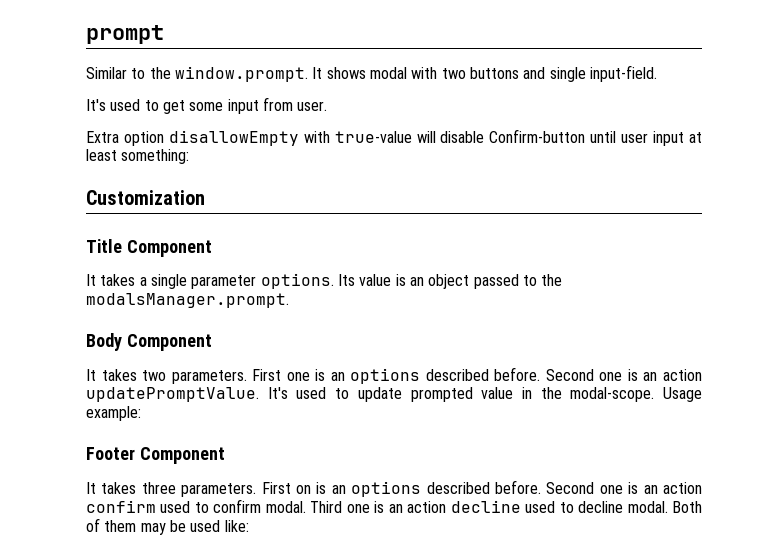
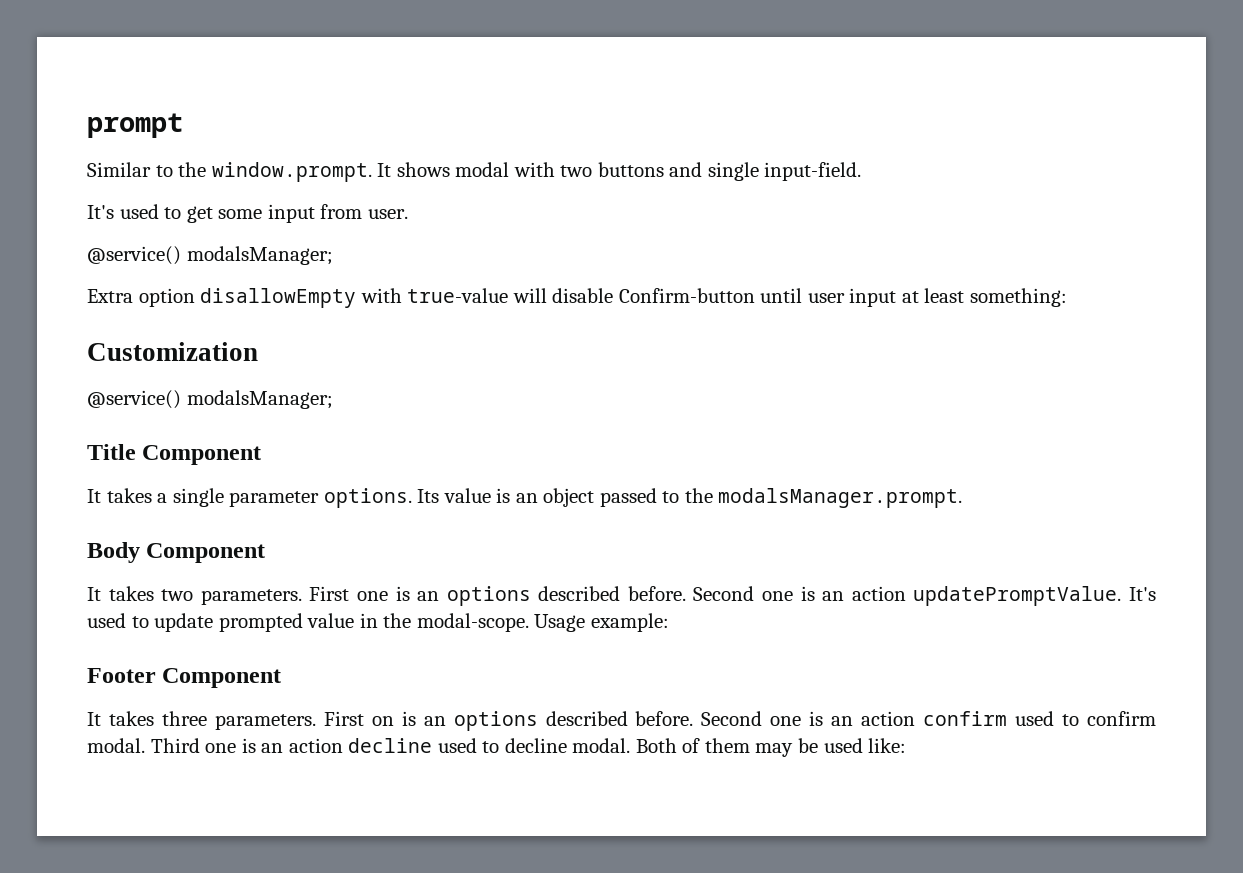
  It's used to get some input from user.
+ @service() modalsManager;
  Customization
+ @service() modalsManager;

